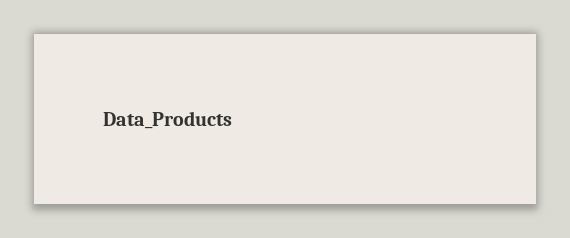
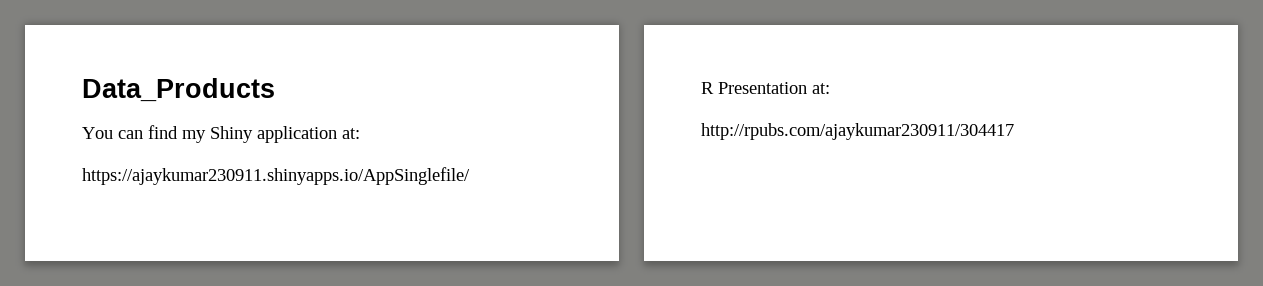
+ You can find my Shiny application at:
+ https://ajaykumar230911.shinyapps.io/AppSinglefile/
+ R Presentation at:
+ http://rpubs.com/ajaykumar230911/304417

